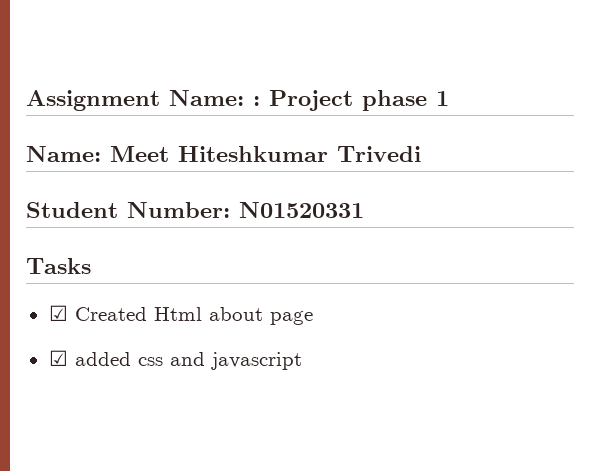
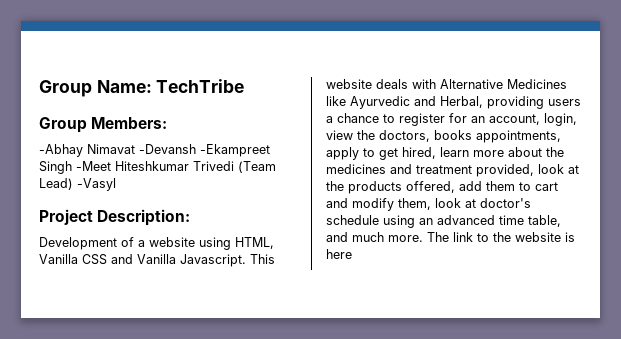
- Assignment Name: : Project phase 1
- Name: Meet Hiteshkumar Trivedi
- Student Number: N01520331
- Tasks
- ☑ Created Html about page
- ☑ added css and javascript
+ Group Name: TechTribe
+ Group Members:
+ -Abhay Nimavat -Devansh -Ekampreet Singh -Meet Hiteshkumar Trivedi (Team Lead) -Vasyl
+ Project Description:
+ Development of a website using HTML, Vanilla CSS and Vanilla Javascript. This website deals with Alternative Medicines like Ayurvedic and Herbal, providing users a chance to register for an account, login, view the doctors, books appointments, apply to get hired, learn more about the medicines and treatment provided, look at the products offered, add them to cart and modify them, look at doctor's schedule using an advanced time table, and much more. The link to the website is here

